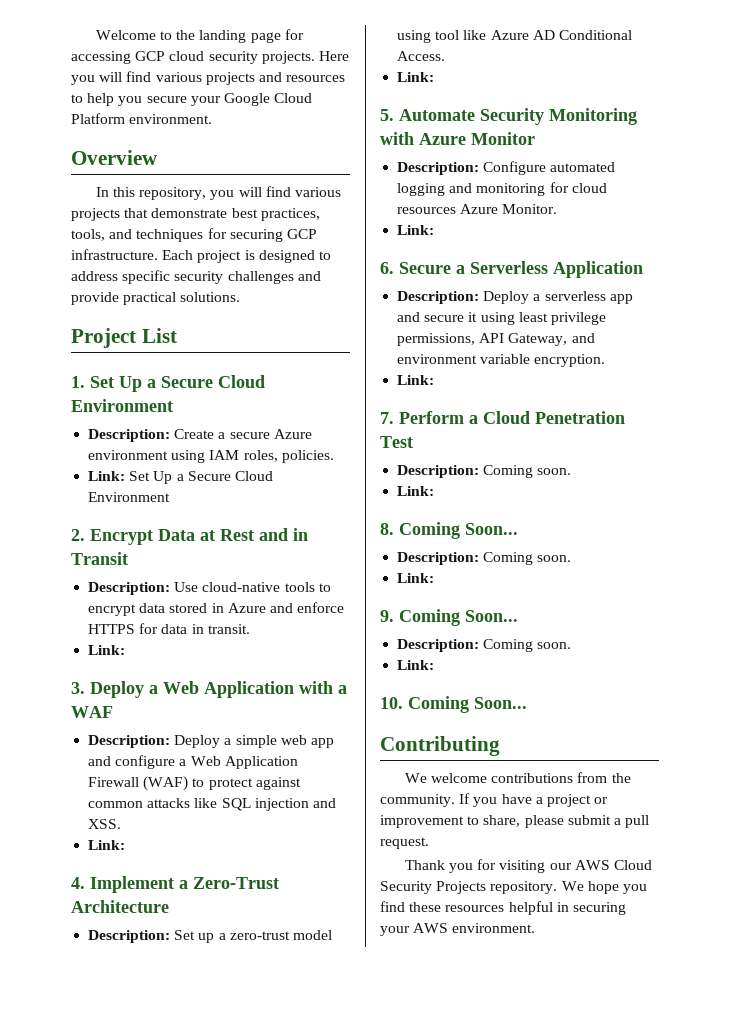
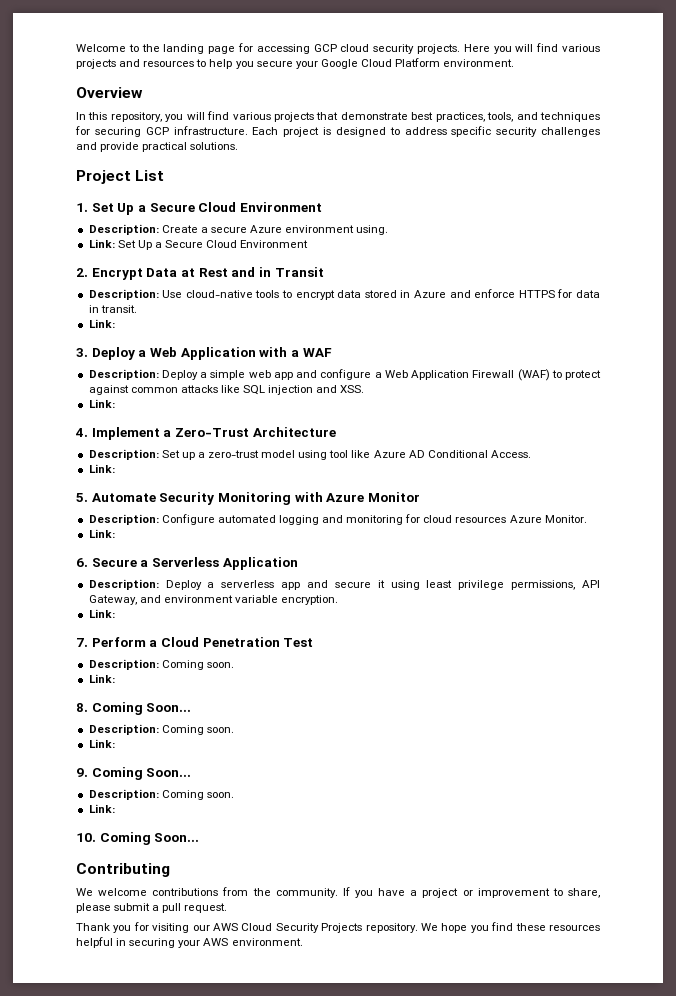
- Description: Create a secure Azure environment using IAM roles, policies.
+ Description: Create a secure Azure environment using.

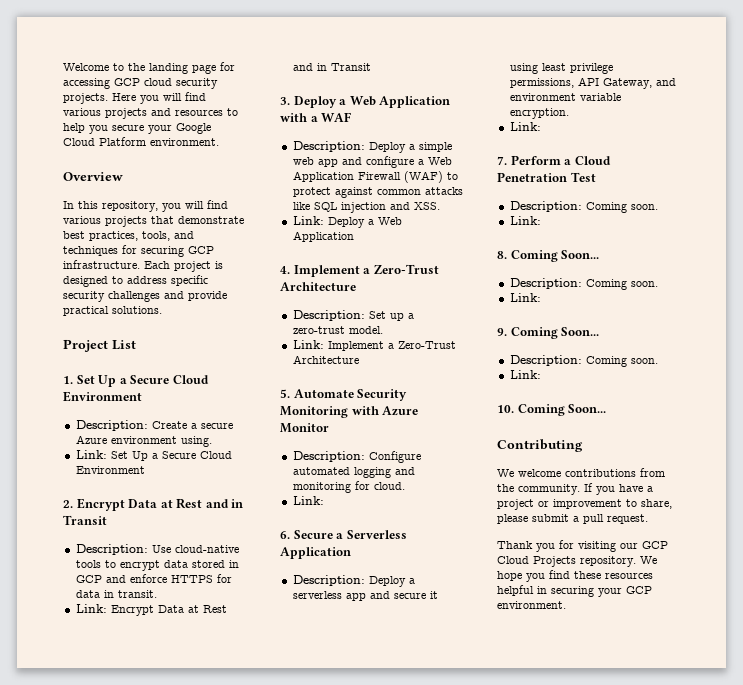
- Description: Use cloud-native tools to encrypt data stored in Azure and enforce HTTPS for data in transit.
- Link:
+ Description: Use cloud-native tools to encrypt data stored in GCP and enforce HTTPS for data in transit.
+ Link: Encrypt Data at Rest and in Transit
  Description: Deploy a simple web app and configure a Web Application Firewall (WAF) to protect against common attacks like SQL injection and XSS.
- Link:
+ Link: Deploy a Web Application
- Description: Set up a zero-trust model using tool like Azure AD Conditional Access.
- Link:
+ Description: Set up a zero-trust model.
+ Link: Implement a Zero-Trust Architecture
- Description: Configure automated logging and monitoring for cloud resources Azure Monitor.
+ Description: Configure automated logging and monitoring for cloud.
- Thank you for visiting our AWS Cloud Security Projects repository.
+ Thank you for visiting our GCP Cloud Projects repository.
- We hope you find these resources helpful in securing your AWS environment.
+ We hope you find these resources helpful in securing your GCP environment.

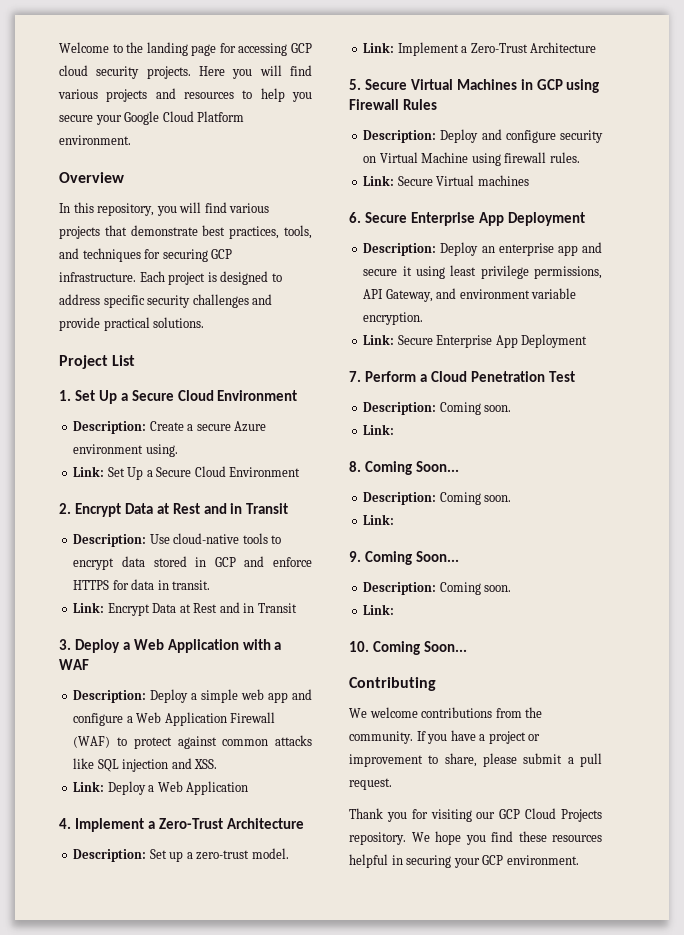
- 5. Automate Security Monitoring with Azure Monitor
- Description: Configure automated logging and monitoring for cloud.
- Link:
+ 5. Secure Virtual Machines in GCP using Firewall Rules
+ Description: Deploy and configure security on Virtual Machine using firewall rules.
+ Link: Secure Virtual machines
- 6. Secure a Serverless Application
- Description: Deploy a serverless app and secure it using least privilege permissions, API Gateway, and environment variable encryption.
- Link:
+ 6. Secure Enterprise App Deployment
+ Description: Deploy an enterprise app and secure it using least privilege permissions, API Gateway, and environment variable encryption.
+ Link: Secure Enterprise App Deployment

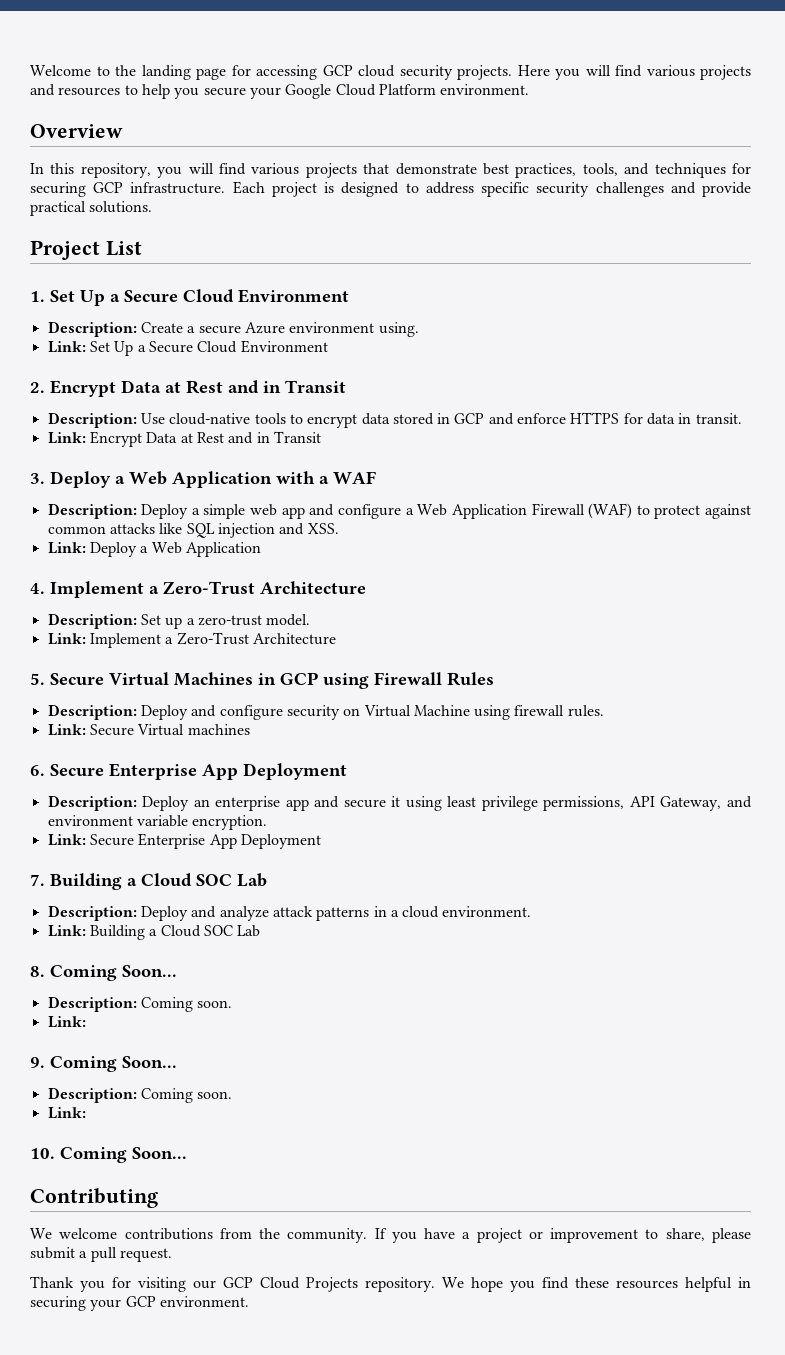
- 7. Perform a Cloud Penetration Test
- Description: Coming soon.
- Link:
+ 7. Building a Cloud SOC Lab
+ Description: Deploy and analyze attack patterns in a cloud environment.
+ Link: Building a Cloud SOC Lab

